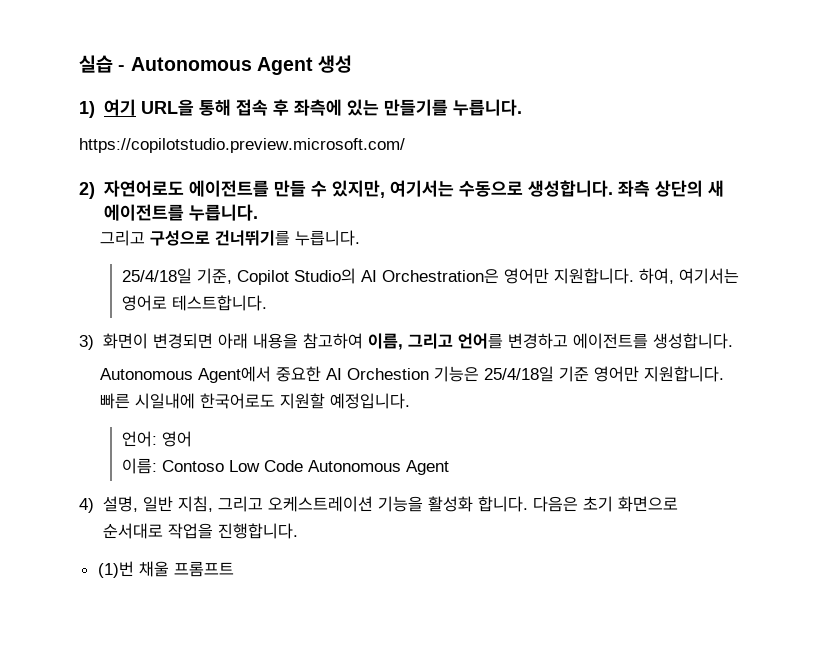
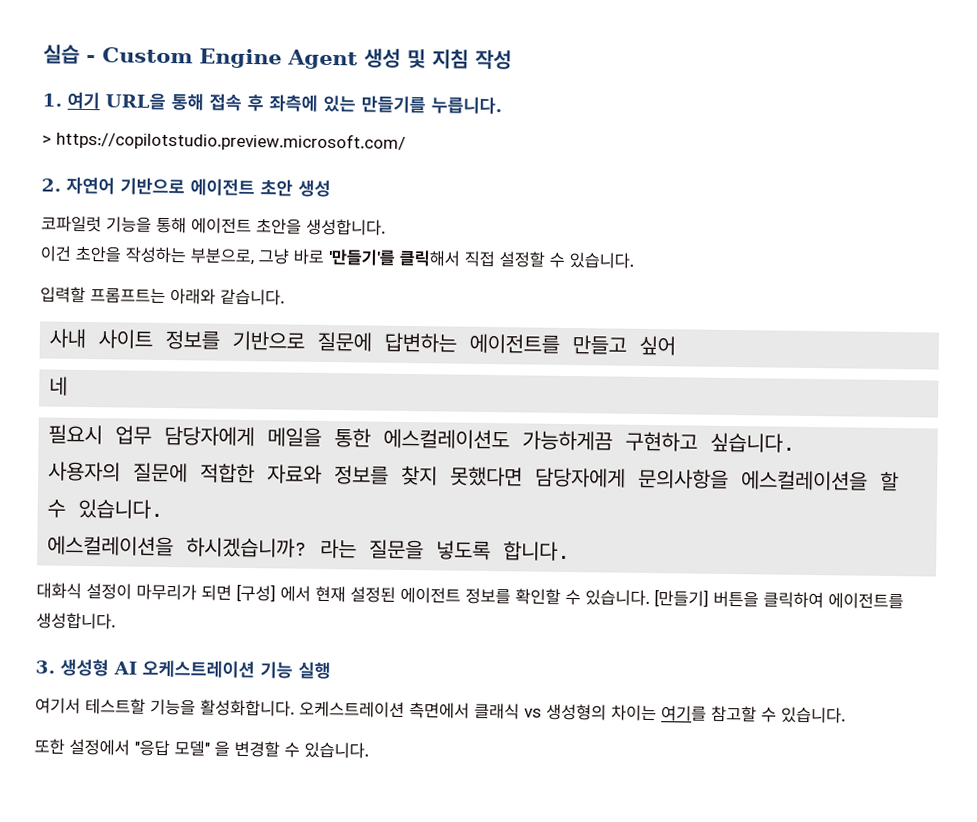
- 실습 - Autonomous Agent 생성
- 1) 여기 URL을 통해 접속 후 좌측에 있는 만들기를 누릅니다.
+ 실습 - Custom Engine Agent 생성 및 지침 작성
+ 1. 여기 URL을 통해 접속 후 좌측에 있는 만들기를 누릅니다.
- https://copilotstudio.preview.microsoft.com/
+ > https://copilotstudio.preview.microsoft.com/
- 2) 자연어로도 에이전트를 만들 수 있지만, 여기서는 수동으로 생성합니다. 좌측 상단의 새 에이전트를 누릅니다.
- 그리고 구성으로 건너뛰기를 누릅니다.
- 25/4/18일 기준, Copilot Studio의 AI Orchestration은 영어만 지원합니다. 하여, 여기서는 영어로 테스트합니다.
- 3) 화면이 변경되면 아래 내용을 참고하여 이름, 그리고 언어를 변경하고 에이전트를 생성합니다.
- Autonomous Agent에서 중요한 AI Orchestion 기능은 25/4/18일 기준 영어만 지원합니다. 빠른 시일내에 한국어로도 지원할 예정입니다.
- 언어: 영어
- 이름: Contoso Low Code Autonomous Agent
- 4) 설명, 일반 지침, 그리고 오케스트레이션 기능을 활성화 합니다. 다음은 초기 화면으로 순서대로 작업을 진행합니다.
- (1)번 채울 프롬프트
+ 2. 자연어 기반으로 에이전트 초안 생성
+ 코파일럿 기능을 통해 에이전트 초안을 생성합니다.
+ 이건 초안을 작성하는 부분으로, 그냥 바로 '만들기'를 클릭해서 직접 설정할 수 있습니다.
+ 입력할 프롬프트는 아래와 같습니다.
+ 사내 사이트 정보를 기반으로 질문에 답변하는 에이전트를 만들고 싶어
+ 네
+ 필요시 업무 담당자에게 메일을 통한 에스컬레이션도 가능하게끔 구현하고 싶습니다.
+ 사용자의 질문에 적합한 자료와 정보를 찾지 못했다면 담당자에게 문의사항을 에스컬레이션을 할 수 있습니다.
+ 에스컬레이션을 하시겠습니까? 라는 질문을 넣도록 합니다.
+ 대화식 설정이 마무리가 되면 [구성] 에서 현재 설정된 에이전트 정보를 확인할 수 있습니다. [만들기] 버튼을 클릭하여 에이전트를 생성합니다.
+ 3. 생성형 AI 오케스트레이션 기능 실행
+ 여기서 테스트할 기능을 활성화합니다. 오케스트레이션 측면에서 클래식 vs 생성형의 차이는 여기를 참고할 수 있습니다.
+ 또한 설정에서 "응답 모델" 을 변경할 수 있습니다.

